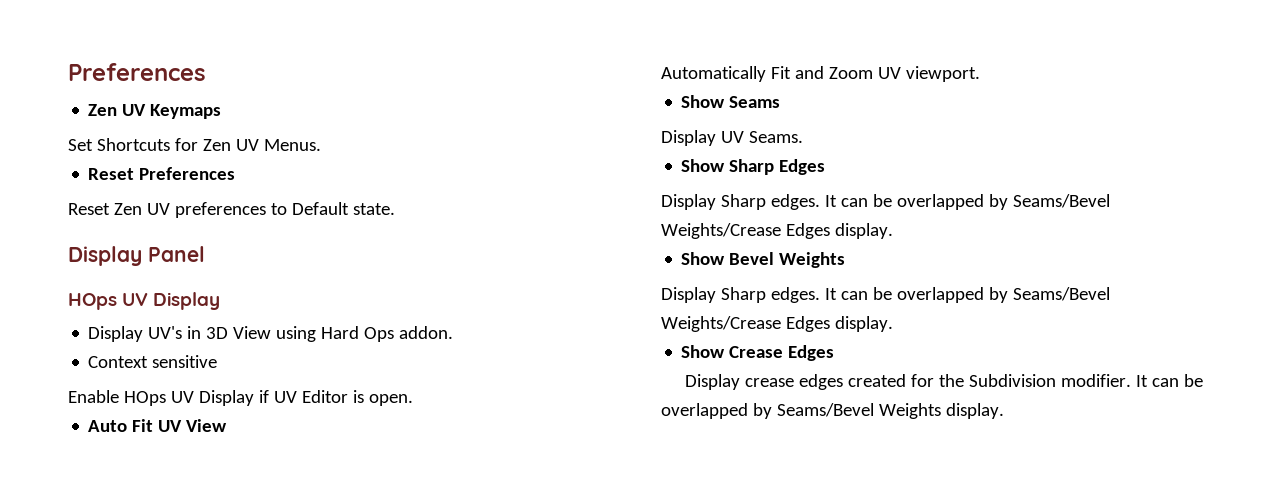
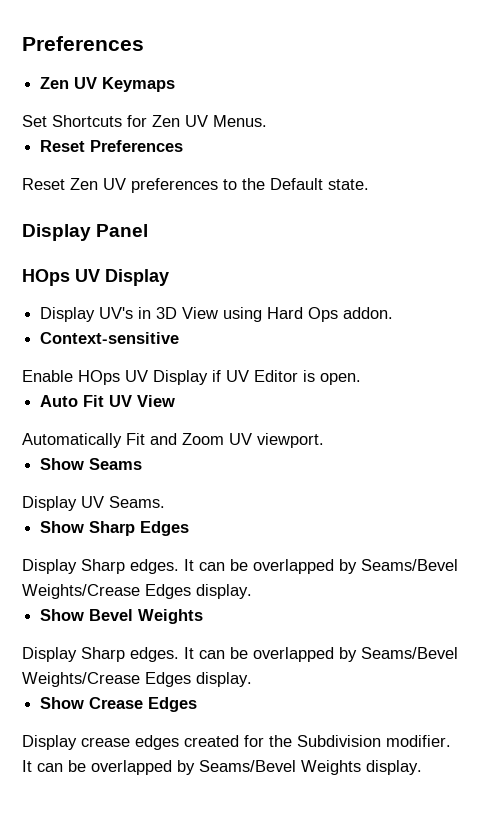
- Reset Zen UV preferences to Default state.
+ Reset Zen UV preferences to the Default state.
- Context sensitive
+ Context-sensitive

